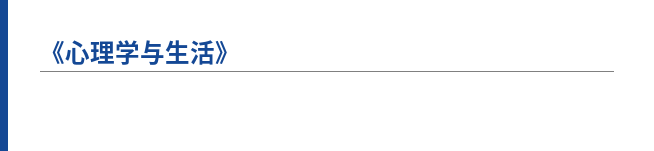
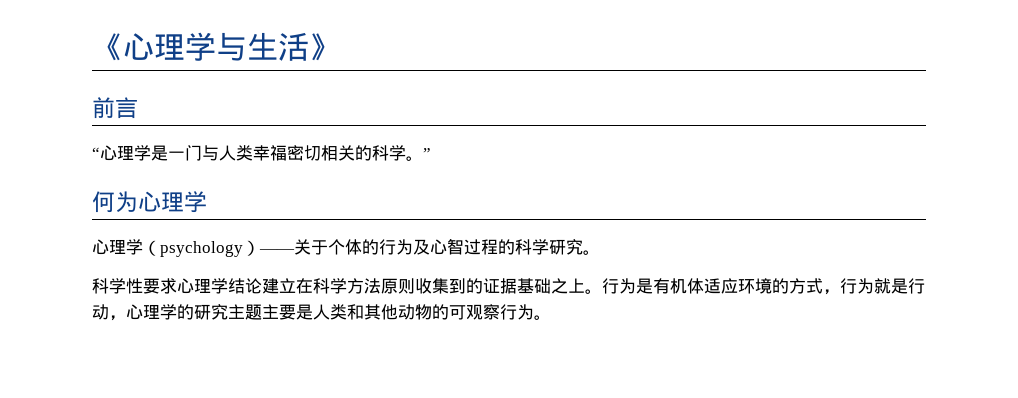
+ 前言
+ “心理学是一门与人类幸福密切相关的科学。”
+ 何为心理学
+ 心理学（psychology）——关于个体的行为及心智过程的科学研究。
+ 科学性要求心理学结论建立在科学方法原则收集到的证据基础之上。行为是有机体适应环境的方式，行为就是行动，心理学的研究主题主要是人类和其他动物的可观察行为。

